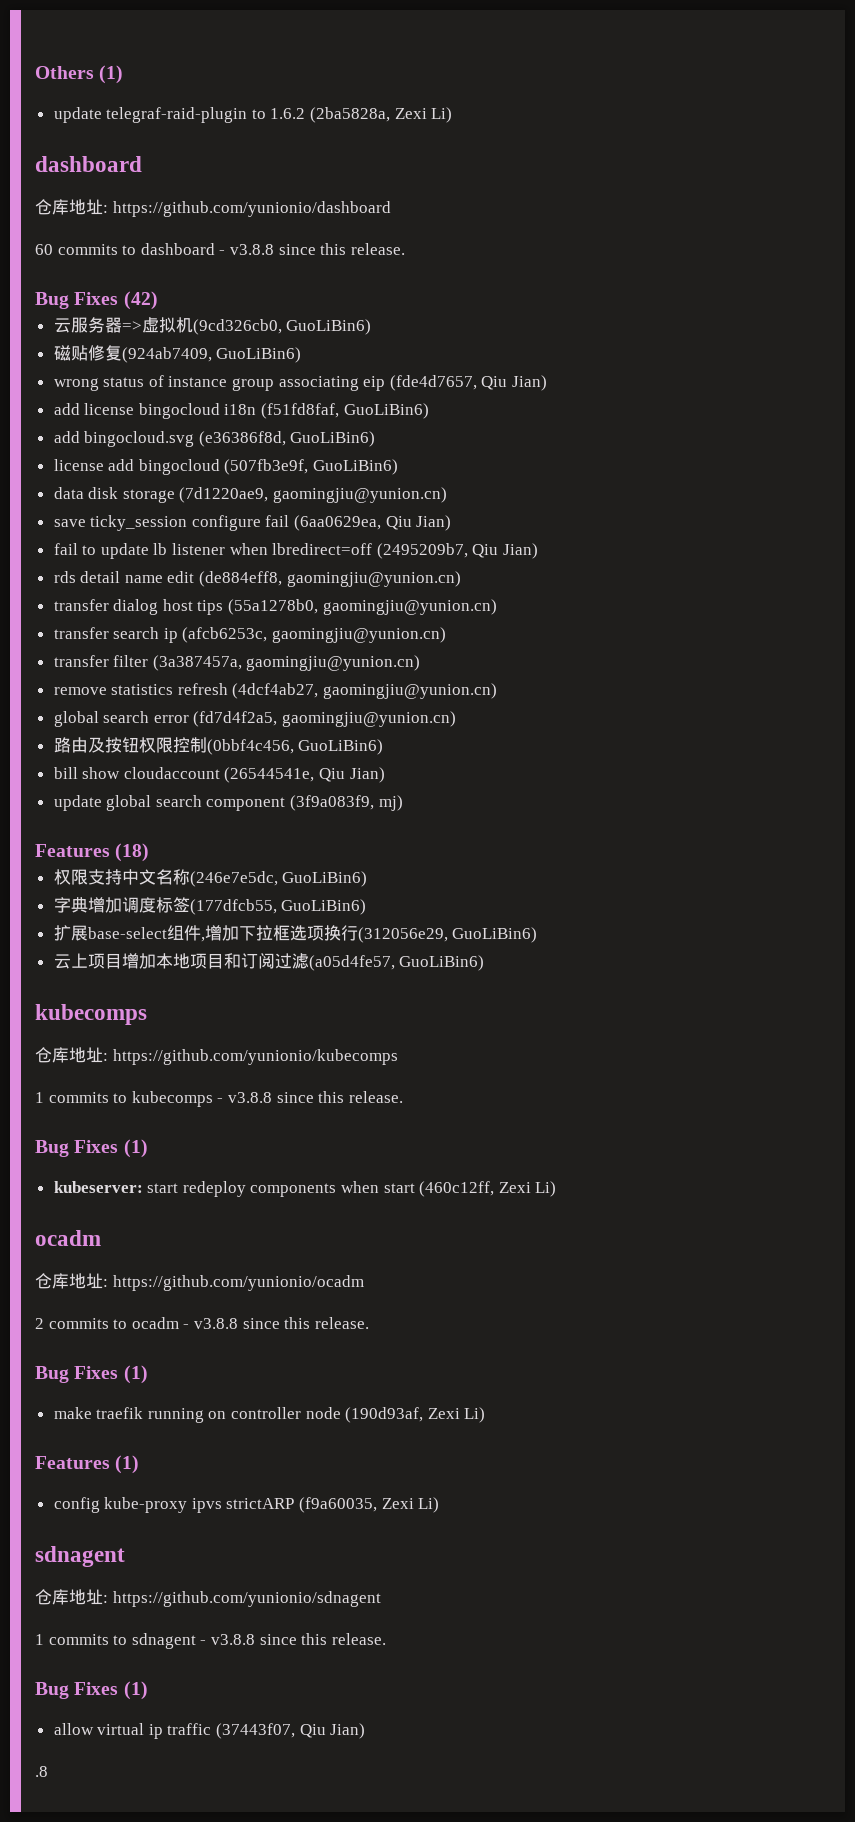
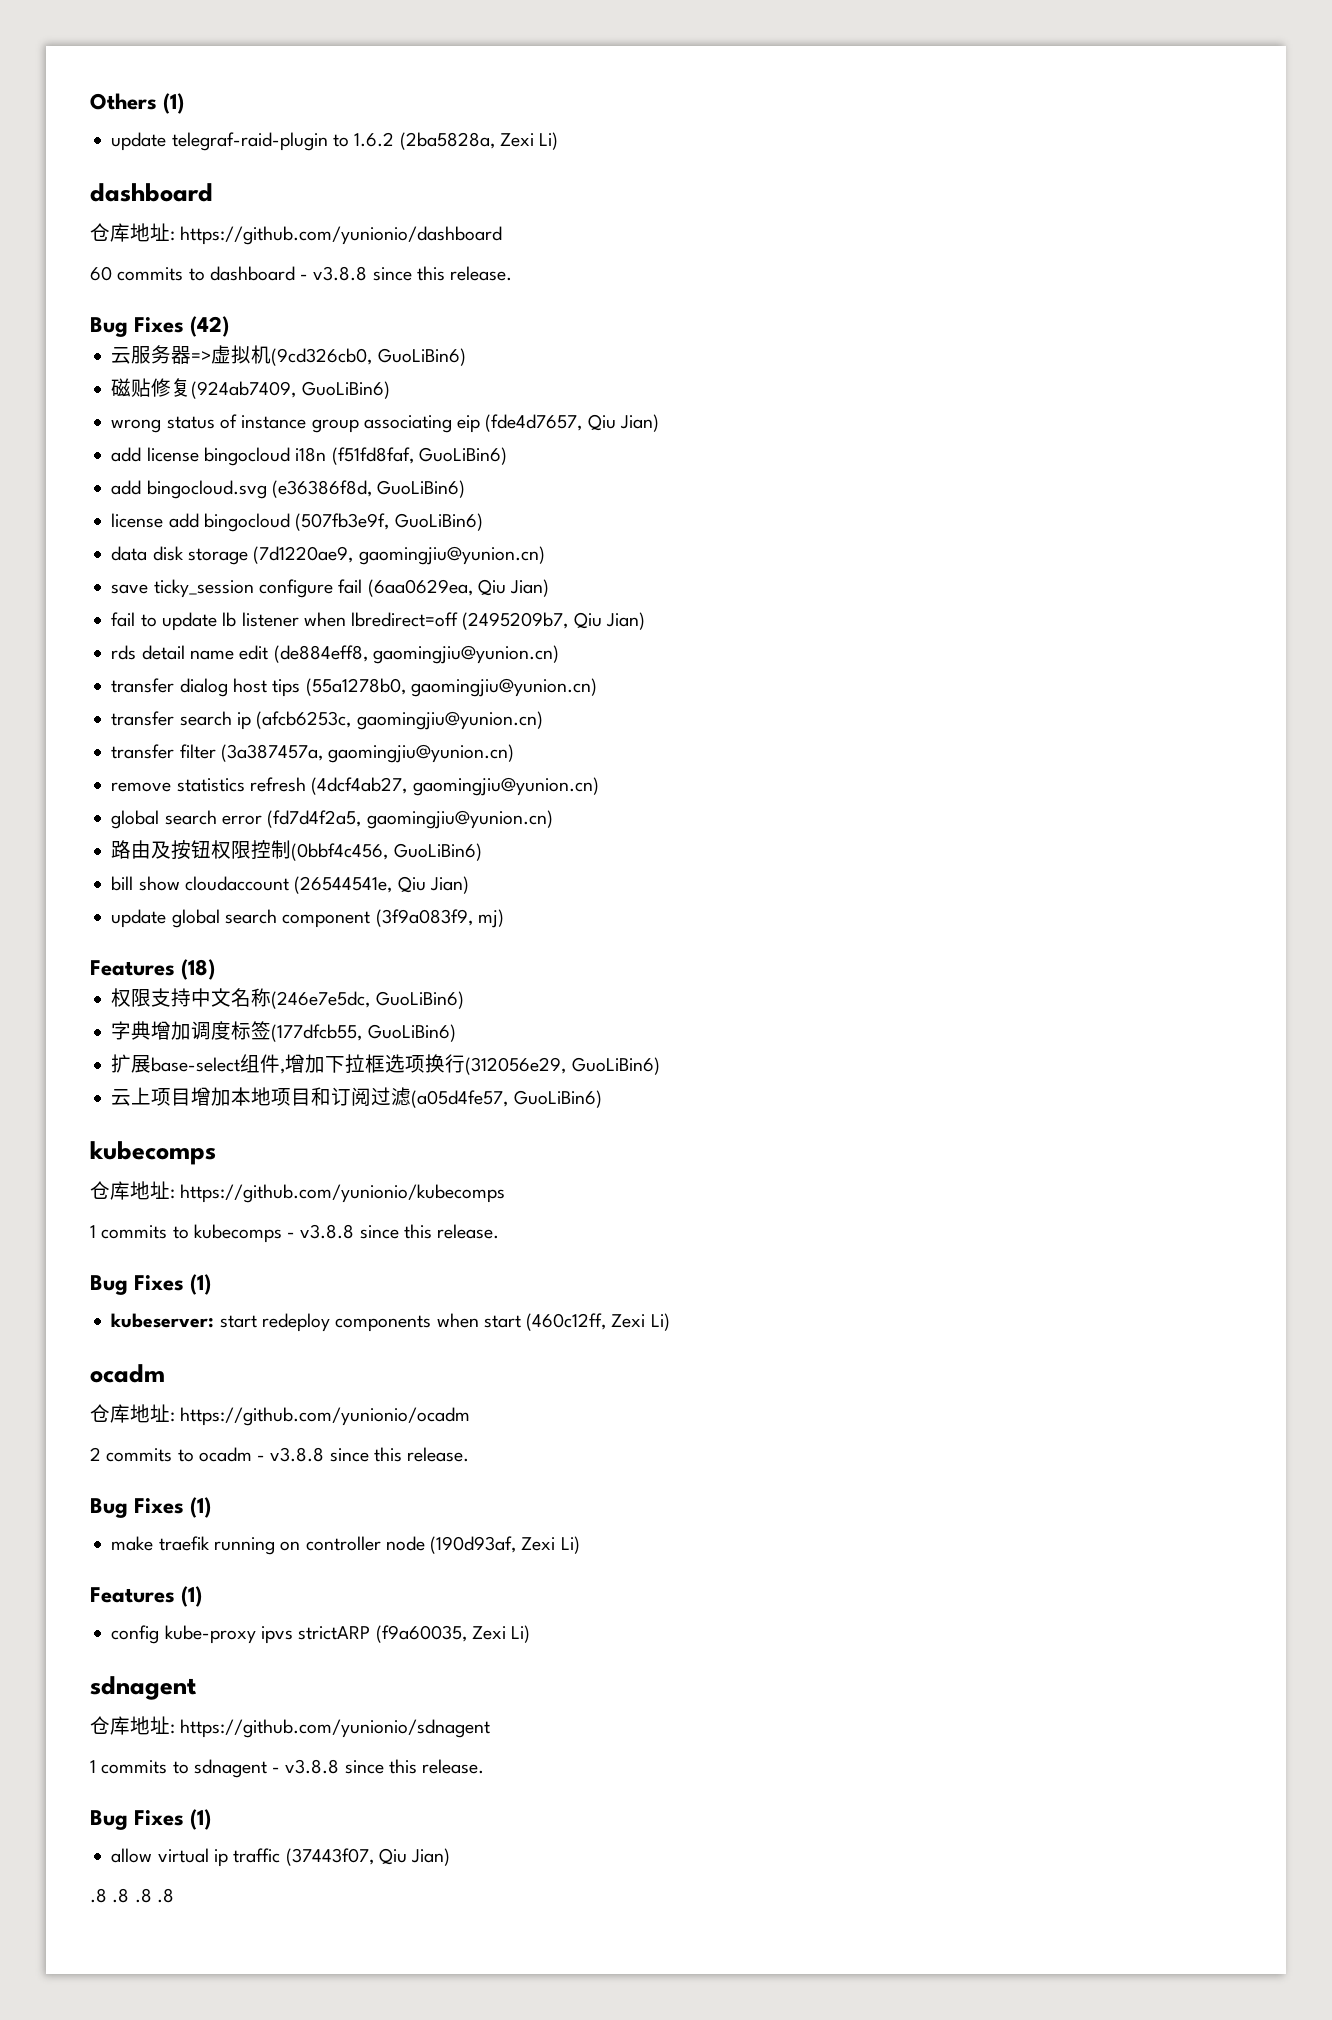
- .8
+ .8 .8 .8 .8

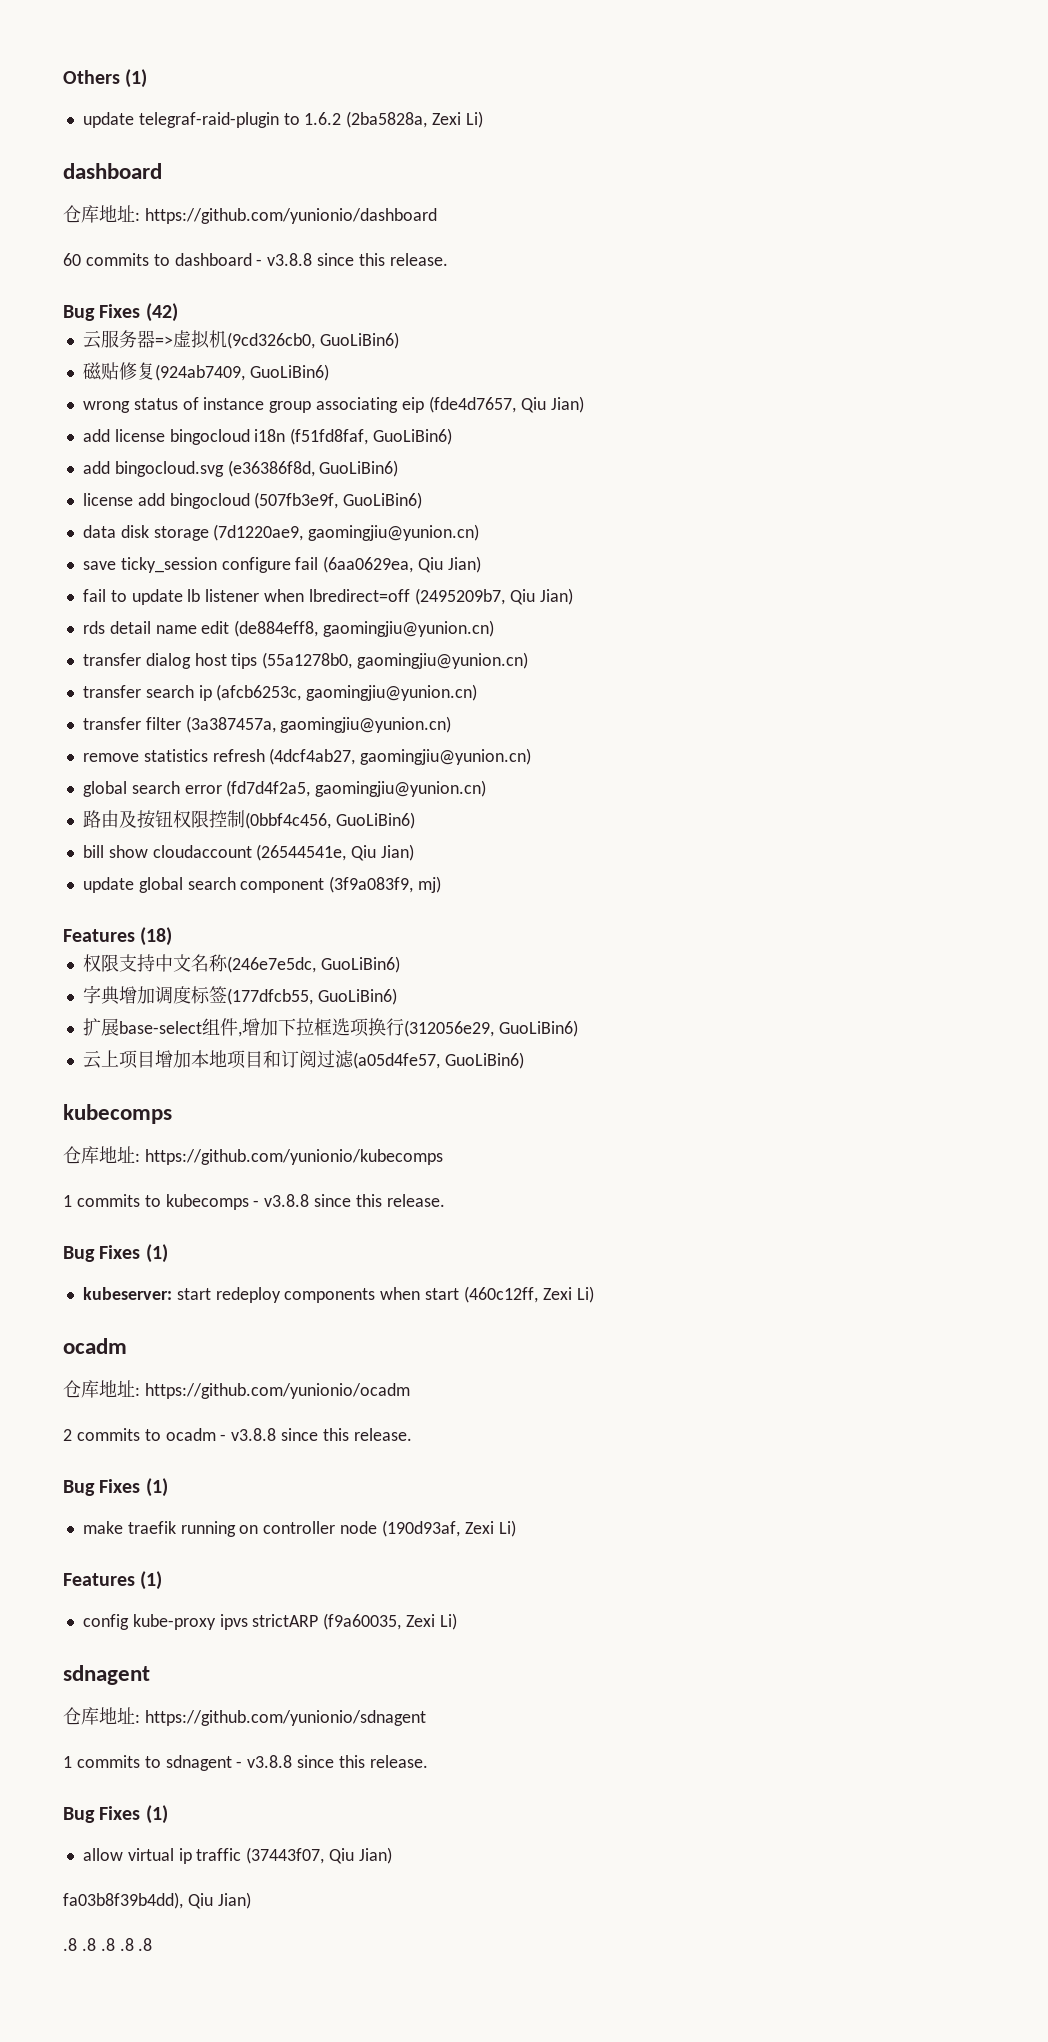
- .8 .8 .8 .8
+ fa03b8f39b4dd), Qiu Jian)
+ .8 .8 .8 .8 .8

